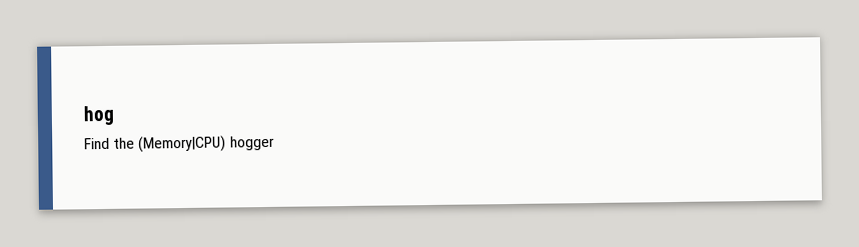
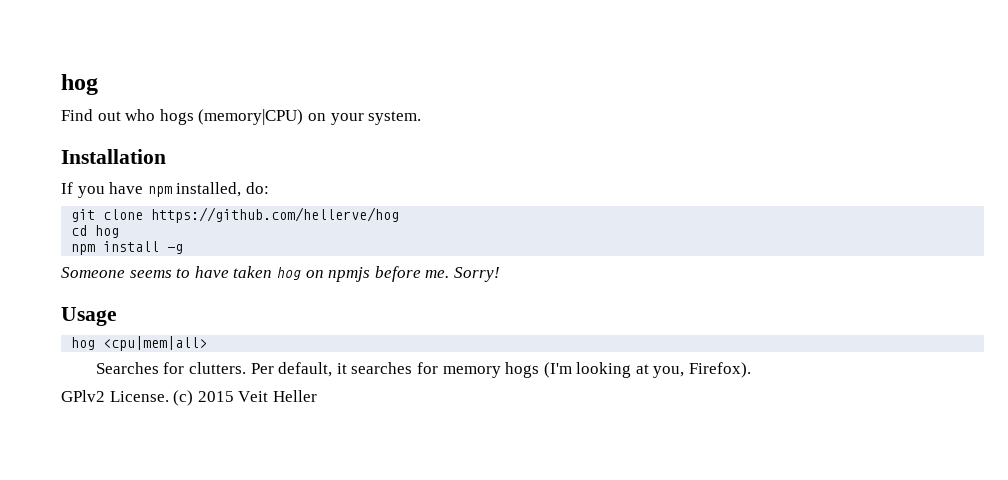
- Find the (Memory|CPU) hogger
+ Find out who hogs (memory|CPU) on your system.
+ Installation
+ If you have npm installed, do:
+ git clone https://github.com/hellerve/hog
+ cd hog
+ npm install -g
+ Someone seems to have taken hog on npmjs before me. Sorry!
+ Usage
+ hog <cpu|mem|all>
+ Searches for clutters. Per default, it searches for memory hogs (I'm looking at you, Firefox).
+ GPlv2 License. (c) 2015 Veit Heller

